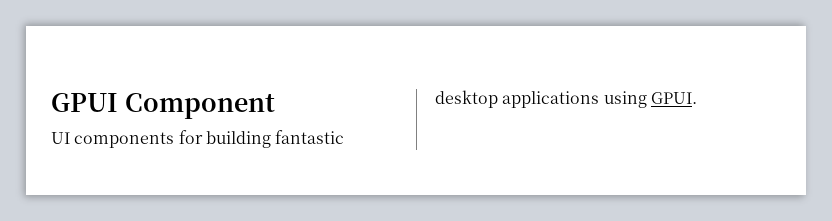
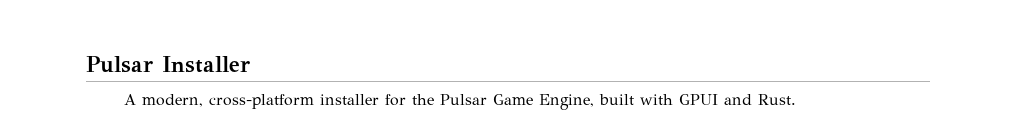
- GPUI Component
- UI components for building fantastic desktop applications using GPUI.
+ Pulsar Installer
+ A modern, cross-platform installer for the Pulsar Game Engine, built with GPUI and Rust.

